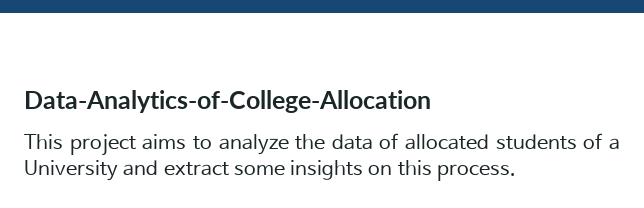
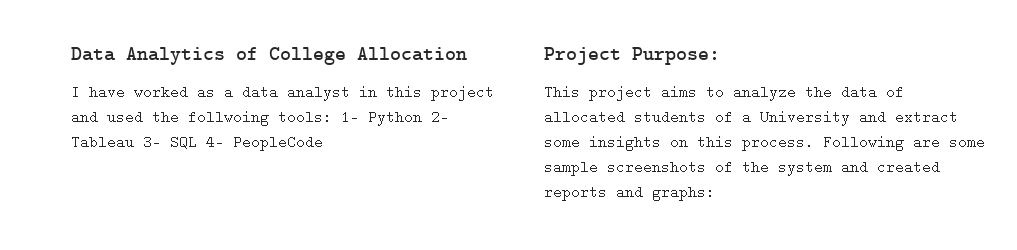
- Data-Analytics-of-College-Allocation
+ Data Analytics of College Allocation
+ I have worked as a data analyst in this project and used the follwoing tools: 1- Python 2- Tableau 3- SQL 4- PeopleCode
+ Project Purpose:
+ Following are some sample screenshots of the system and created reports and graphs:

